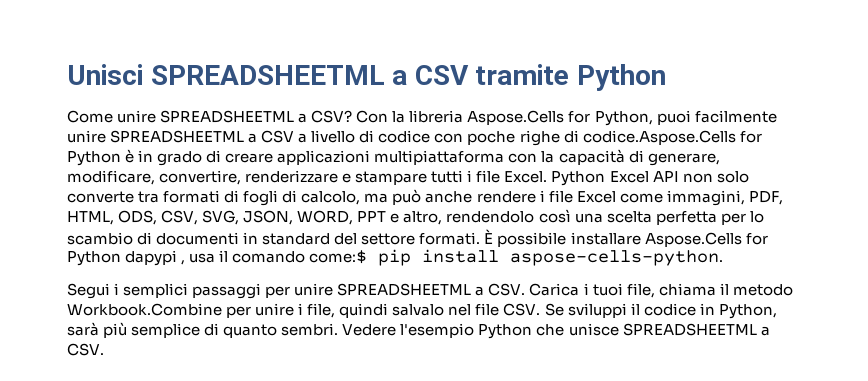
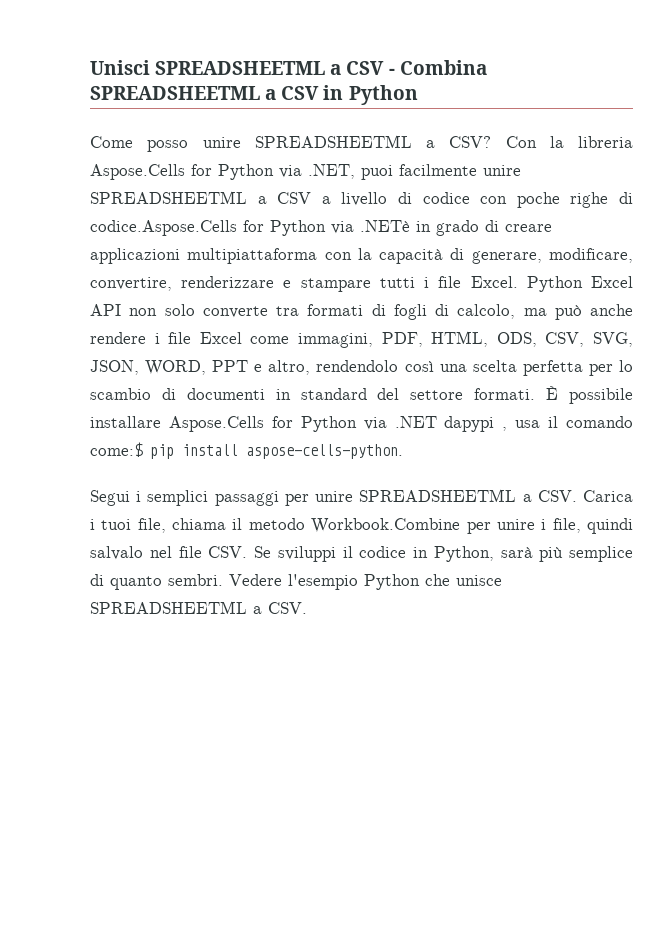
- Unisci SPREADSHEETML a CSV tramite Python
+ Unisci SPREADSHEETML a CSV - Combina SPREADSHEETML a CSV in Python
- Come unire SPREADSHEETML a CSV?
+ Come posso unire SPREADSHEETML a CSV?
- Con la libreria Aspose.Cells for Python, puoi facilmente unire SPREADSHEETML a CSV a livello di codice con poche righe di codice.Aspose.Cells for Python è in grado di creare applicazioni multipiattaforma con la capacità di generare, modificare, convertire, renderizzare e stampare tutti i file Excel.
+ Con la libreria Aspose.Cells for Python via .NET, puoi facilmente unire SPREADSHEETML a CSV a livello di codice con poche righe di codice.Aspose.Cells for Python via .NETè in grado di creare applicazioni multipiattaforma con la capacità di generare, modificare, convertire, renderizzare e stampare tutti i file Excel.
- È possibile installare Aspose.Cells for Python dapypi , usa il comando come:$ pip install aspose-cells-python.
+ È possibile installare Aspose.Cells for Python via .NET dapypi , usa il comando come:$ pip install aspose-cells-python.

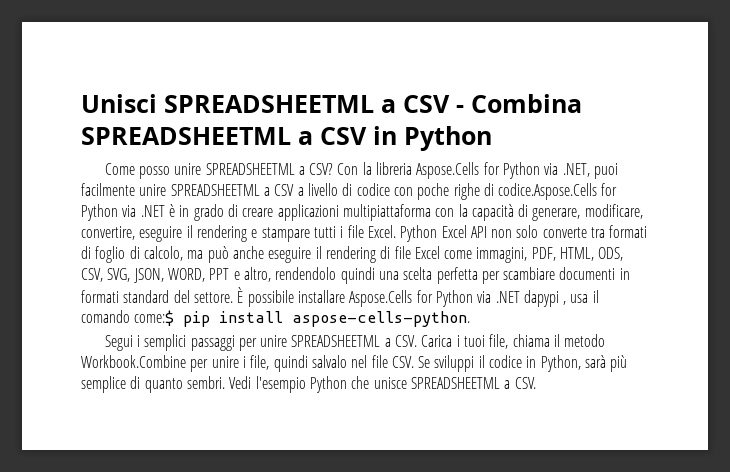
- Con la libreria Aspose.Cells for Python via .NET, puoi facilmente unire SPREADSHEETML a CSV a livello di codice con poche righe di codice.Aspose.Cells for Python via .NETè in grado di creare applicazioni multipiattaforma con la capacità di generare, modificare, convertire, renderizzare e stampare tutti i file Excel.
+ Con la libreria Aspose.Cells for Python via .NET, puoi facilmente unire SPREADSHEETML a CSV a livello di codice con poche righe di codice.Aspose.Cells for Python via .NET è in grado di creare applicazioni multipiattaforma con la capacità di generare, modificare, convertire, eseguire il rendering e stampare tutti i file Excel.
- Python Excel API non solo converte tra formati di fogli di calcolo, ma può anche rendere i file Excel come immagini, PDF, HTML, ODS, CSV, SVG, JSON, WORD, PPT e altro, rendendolo così una scelta perfetta per lo scambio di documenti in standard del settore formati.
+ Python Excel API non solo converte tra formati di foglio di calcolo, ma può anche eseguire il rendering di file Excel come immagini, PDF, HTML, ODS, CSV, SVG, JSON, WORD, PPT e altro, rendendolo quindi una scelta perfetta per scambiare documenti in formati standard del settore.
- Vedere l'esempio Python che unisce SPREADSHEETML a CSV.
+ Vedi l'esempio Python che unisce SPREADSHEETML a CSV.

